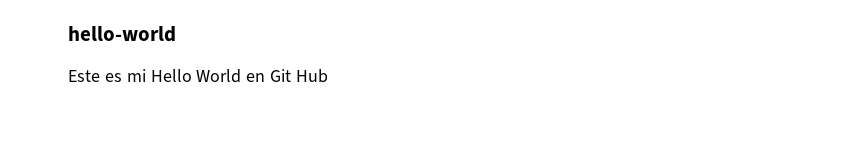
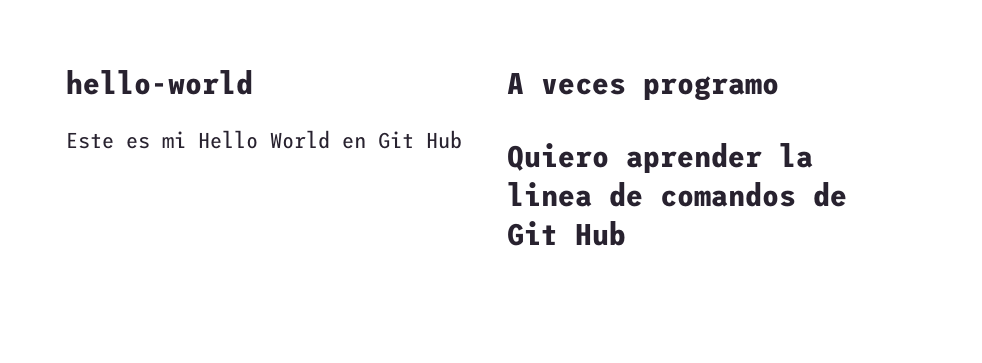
+ A veces programo
+ Quiero aprender la linea de comandos de Git Hub

